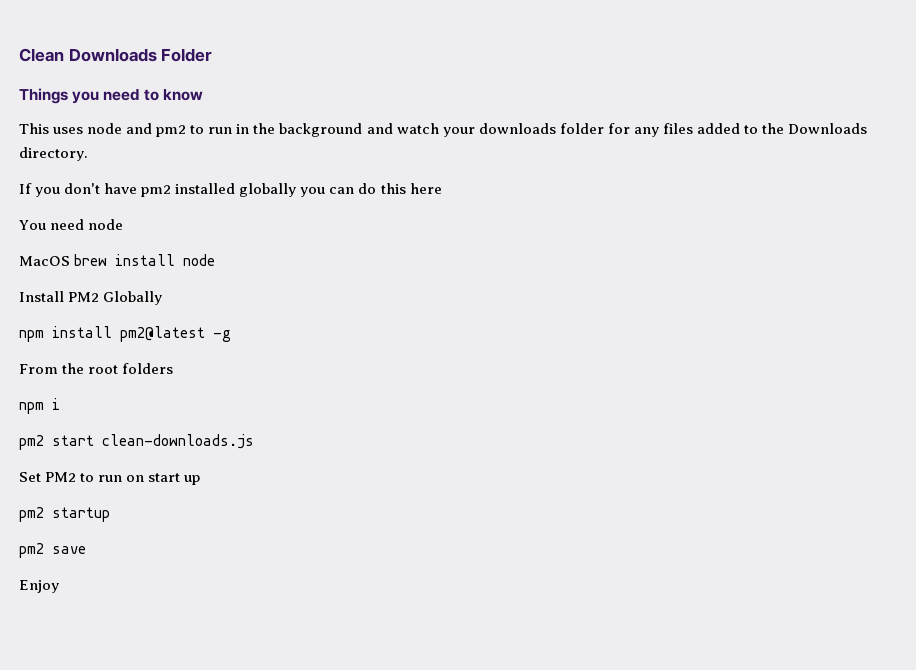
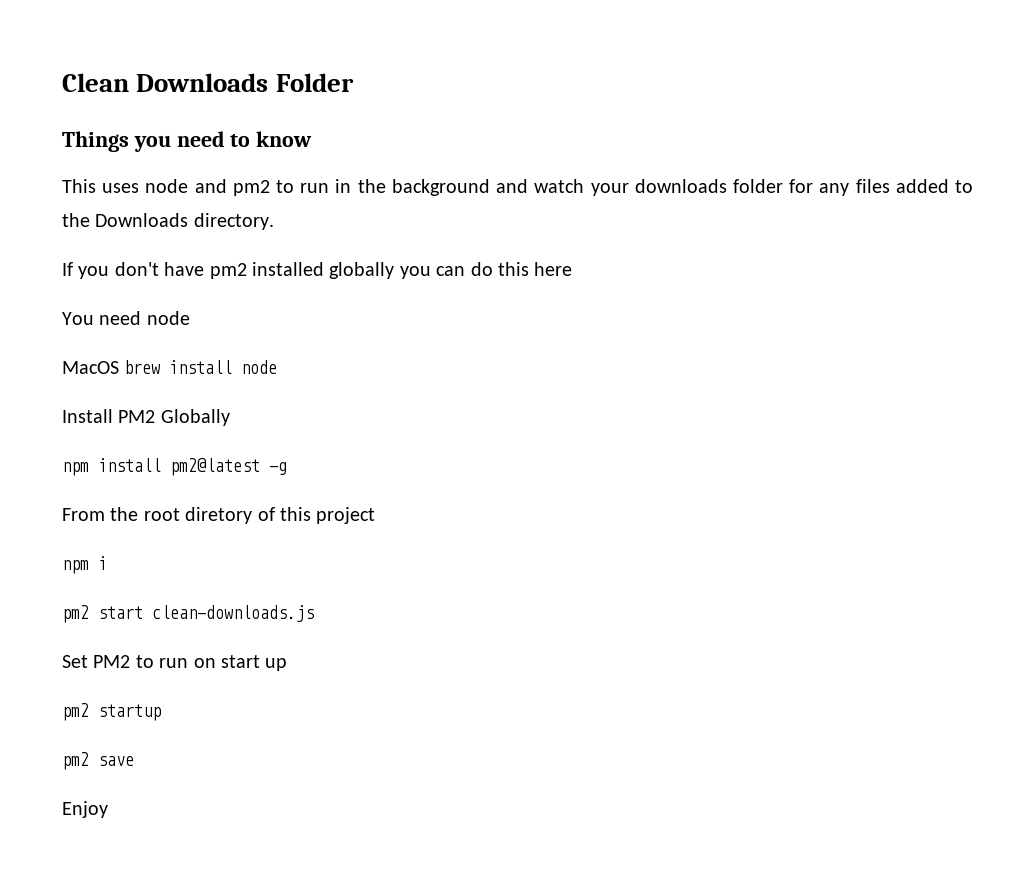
- From the root folders
+ From the root diretory of this project

